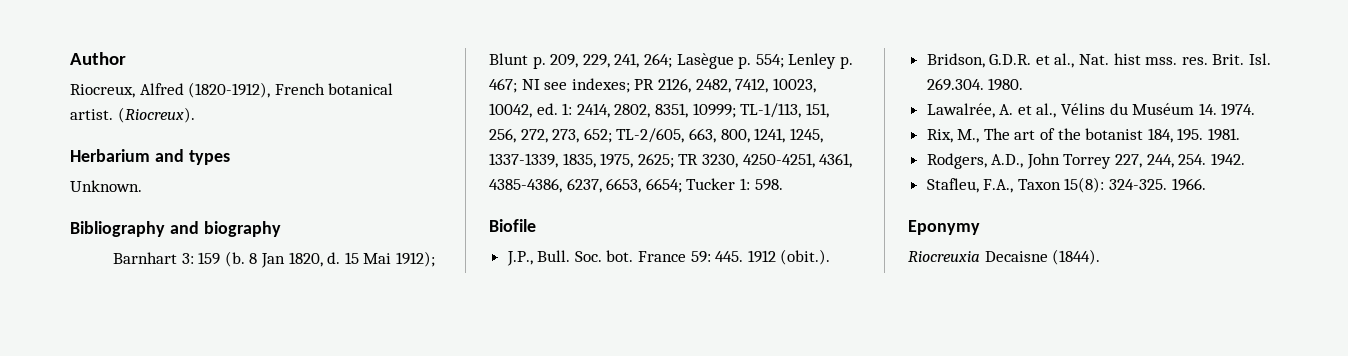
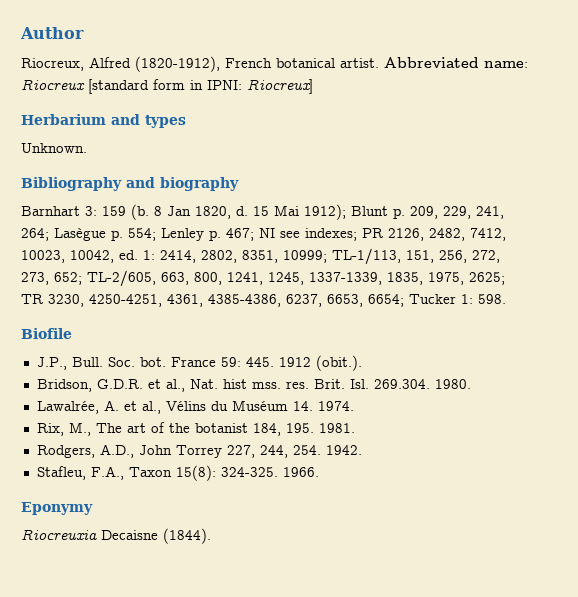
- (Riocreux).
+ Abbreviated name: Riocreux [standard form in IPNI: Riocreux]

